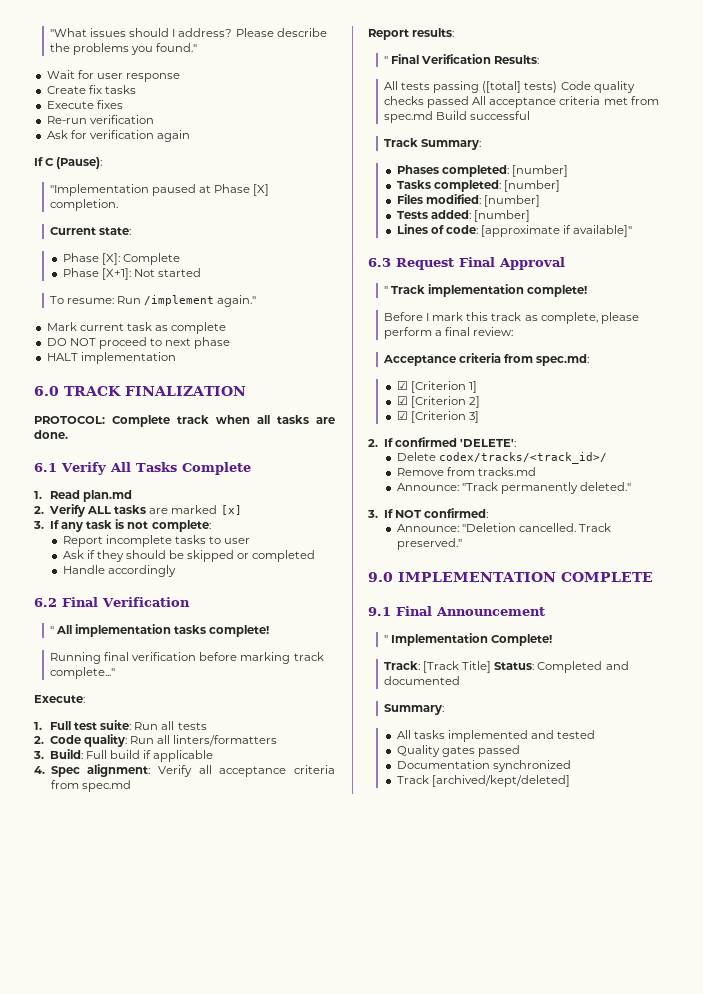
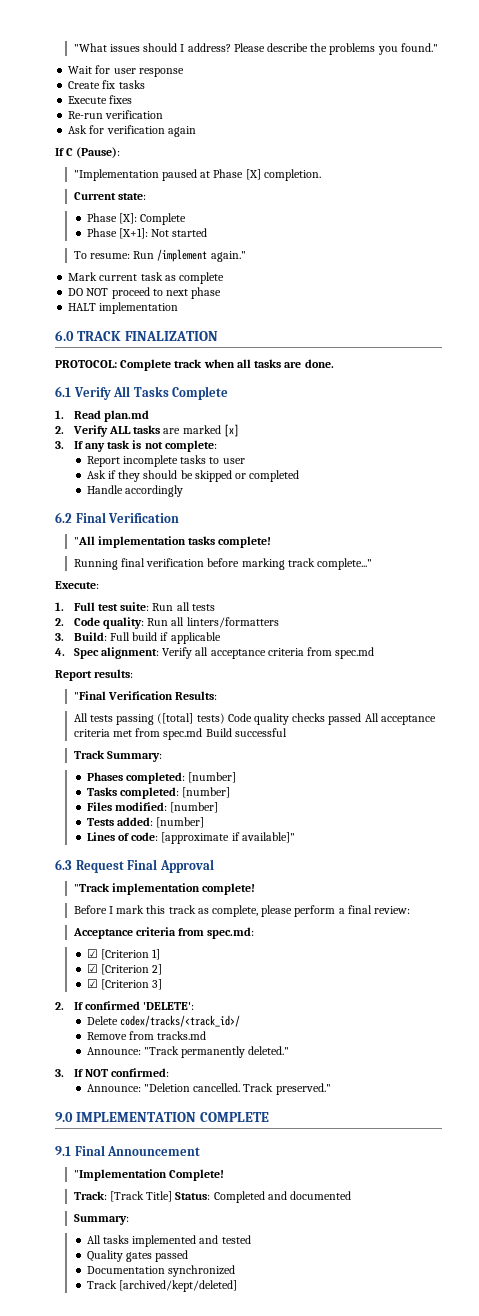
- " All implementation tasks complete!
+ "All implementation tasks complete!
- " Final Verification Results:
+ "Final Verification Results:
- " Track implementation complete!
+ "Track implementation complete!
- " Implementation Complete!
+ "Implementation Complete!

